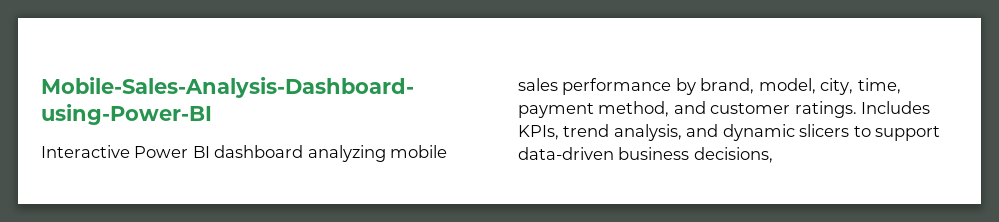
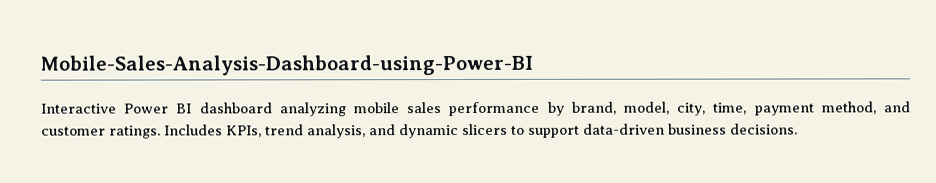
- Includes KPIs, trend analysis, and dynamic slicers to support data-driven business decisions,
+ Includes KPIs, trend analysis, and dynamic slicers to support data-driven business decisions.

